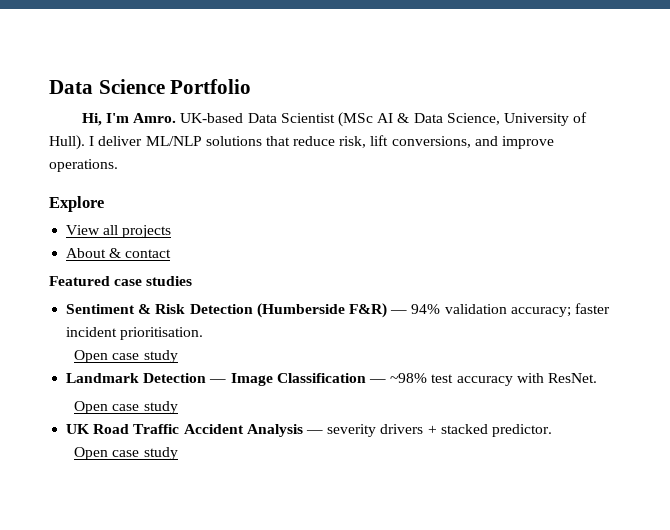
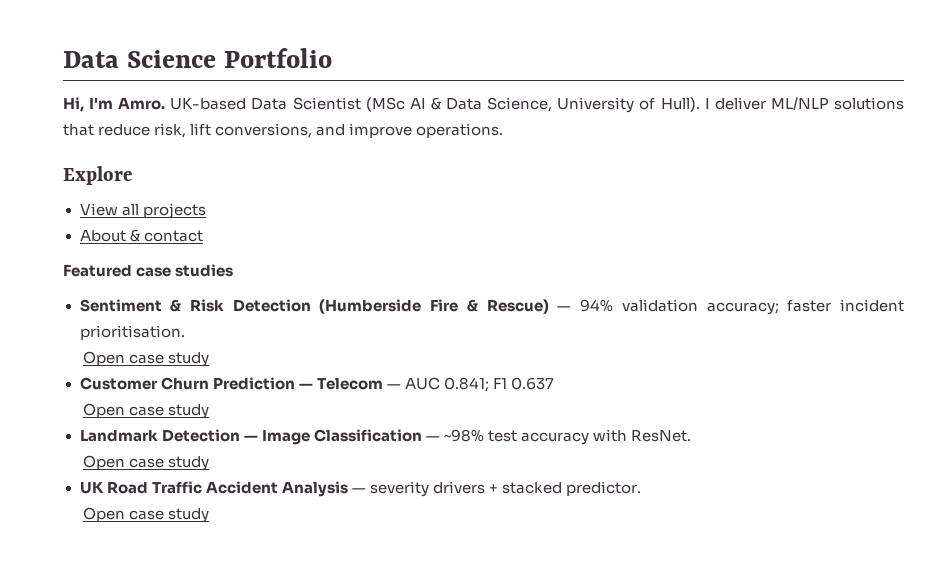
- Sentiment & Risk Detection (Humberside F&R) — 94% validation accuracy; faster incident prioritisation.
+ Sentiment & Risk Detection (Humberside Fire & Rescue) — 94% validation accuracy; faster incident prioritisation.
+ Customer Churn Prediction — Telecom — AUC 0.841; F1 0.637
+ Open case study

